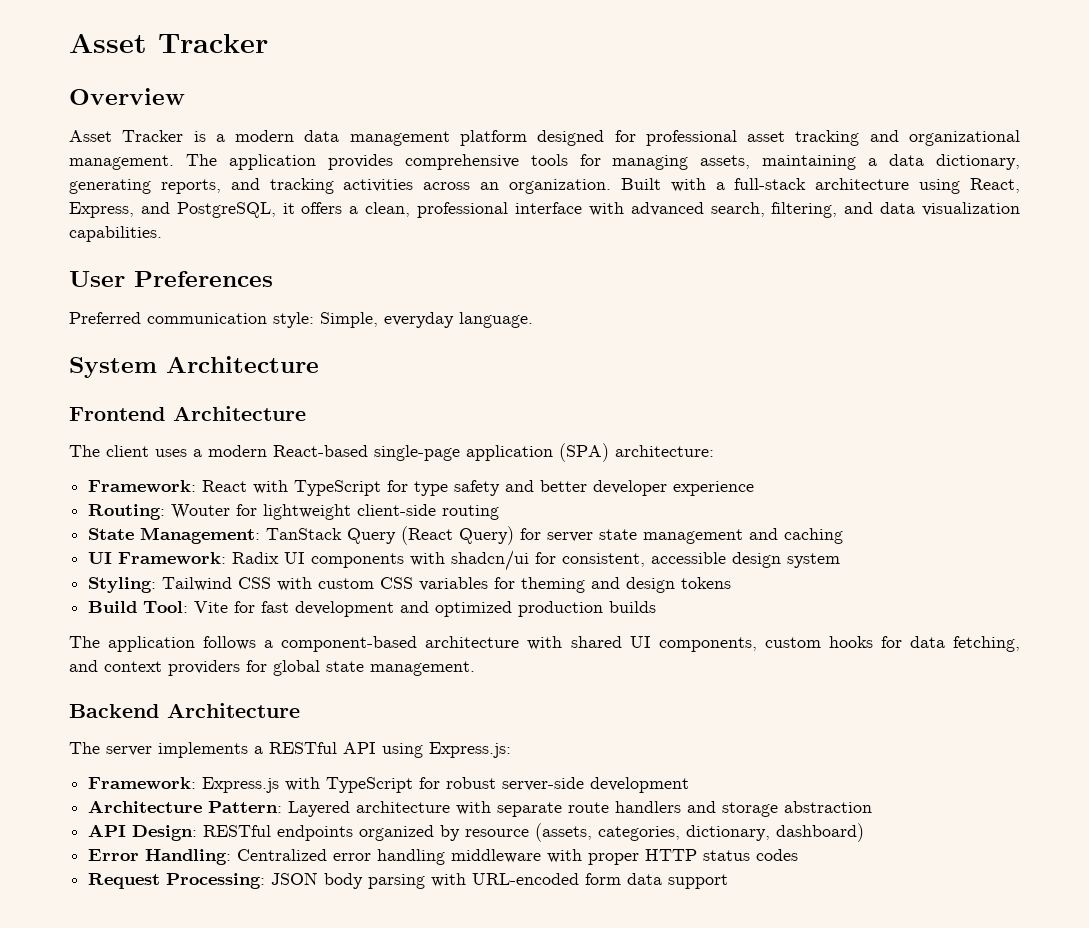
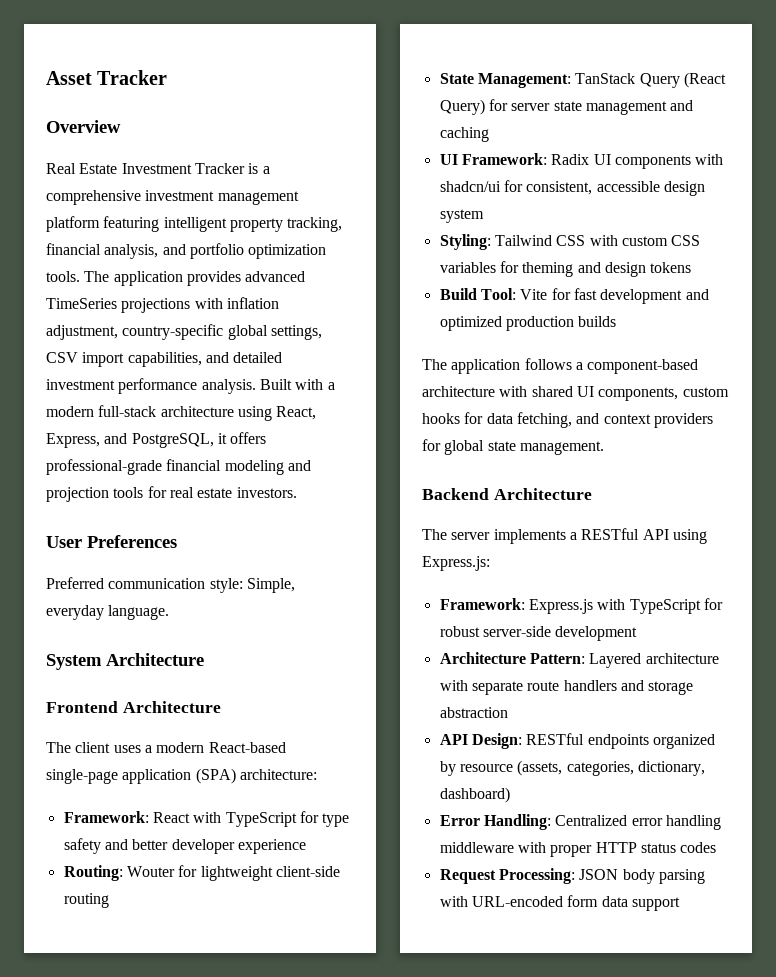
- Asset Tracker is a modern data management platform designed for professional asset tracking and organizational management. The application provides comprehensive tools for managing assets, maintaining a data dictionary, generating reports, and tracking activities across an organization.
+ Real Estate Investment Tracker is a comprehensive investment management platform featuring intelligent property tracking, financial analysis, and portfolio optimization tools. The application provides advanced TimeSeries projections with inflation adjustment, country-specific global settings, CSV import capabilities, and detailed investment performance analysis.
- Built with a full-stack architecture using React, Express, and PostgreSQL, it offers a clean, professional interface with advanced search, filtering, and data visualization capabilities.
+ Built with a modern full-stack architecture using React, Express, and PostgreSQL, it offers professional-grade financial modeling and projection tools for real estate investors.

